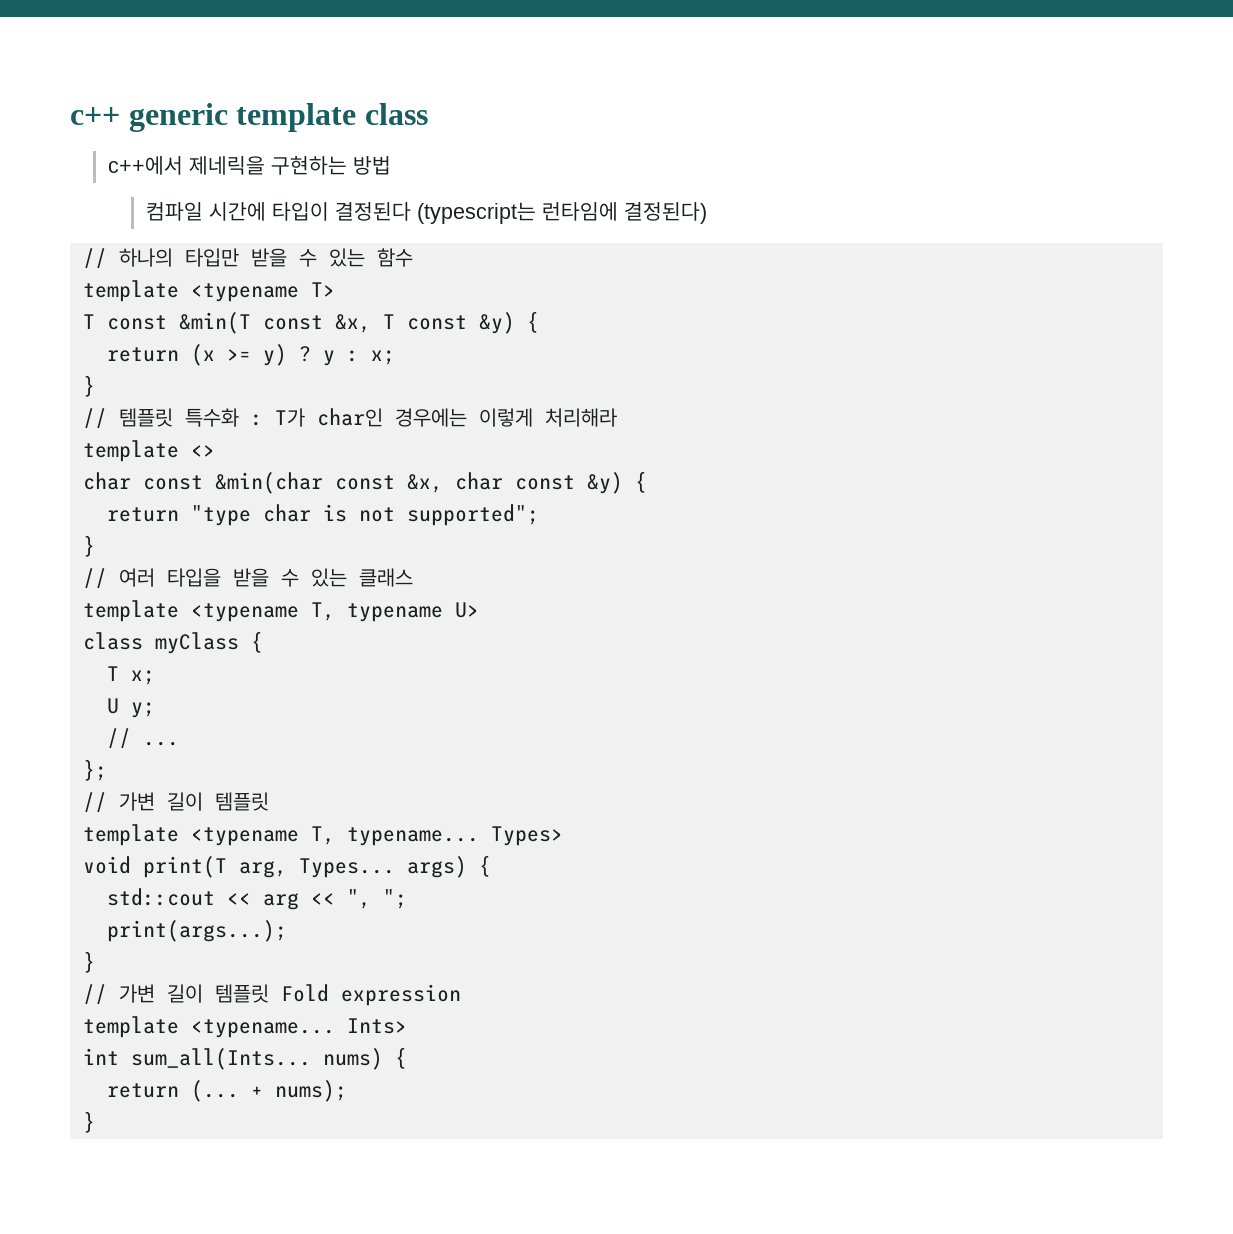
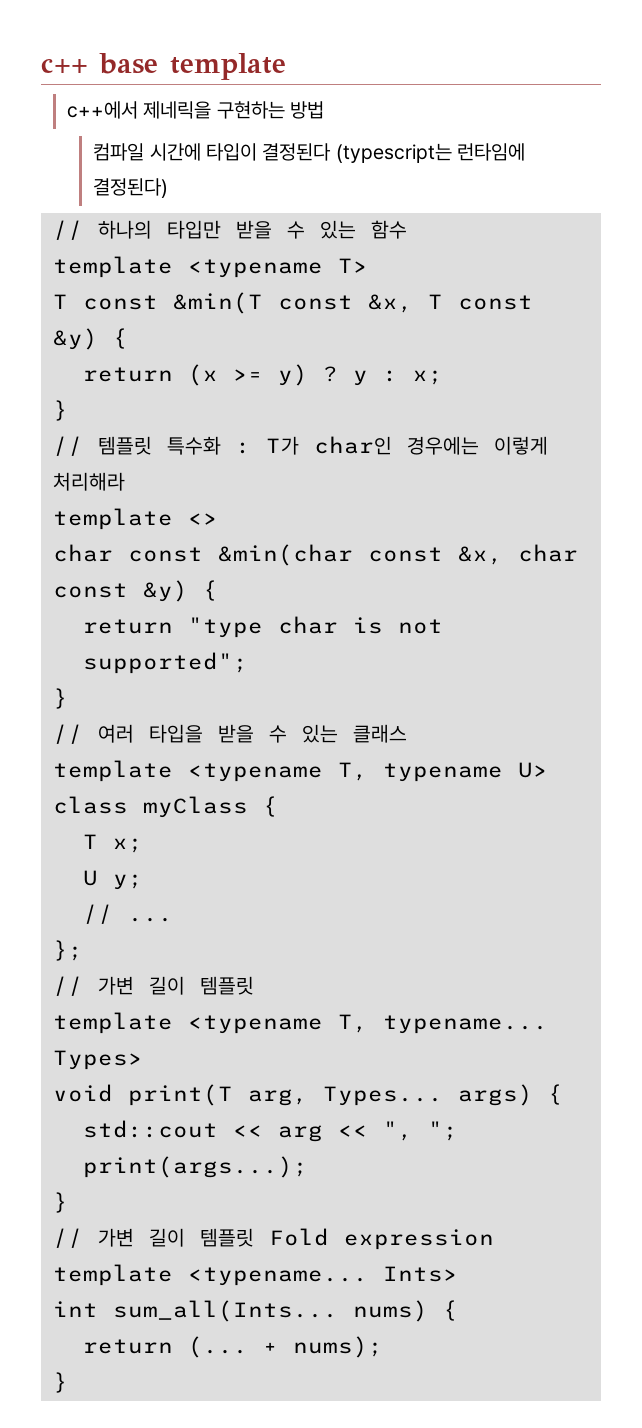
- c++ generic template class
+ c++ base template

